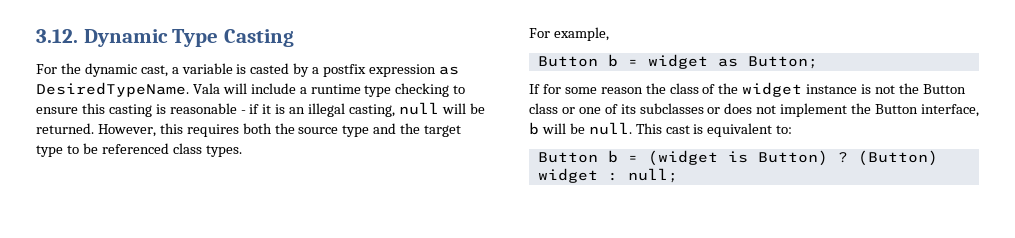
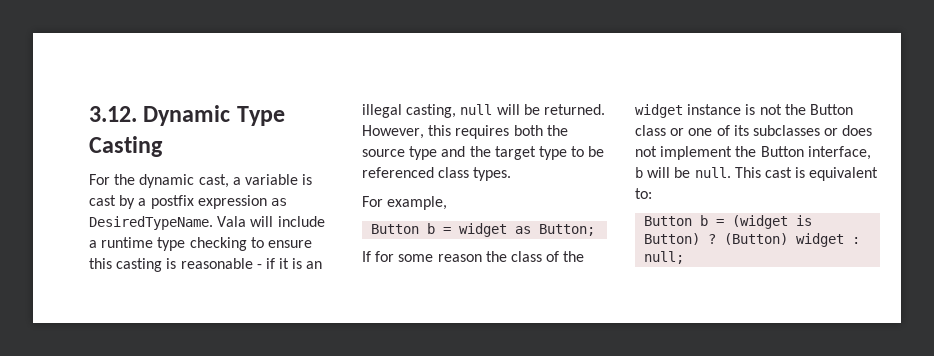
- For the dynamic cast, a variable is casted by a postfix expression as DesiredTypeName.
+ For the dynamic cast, a variable is cast by a postfix expression as DesiredTypeName.

